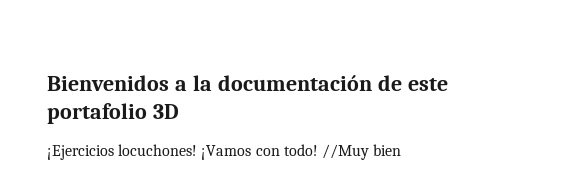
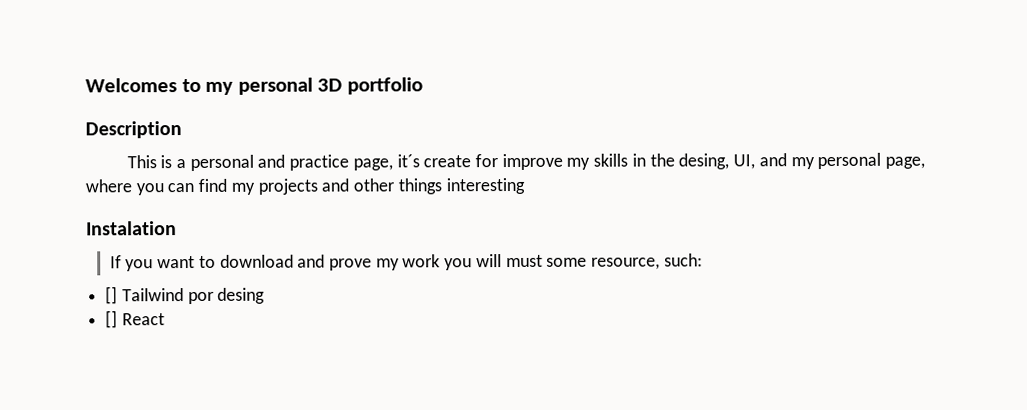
- Bienvenidos a la documentación de este portafolio 3D
- ¡Ejercicios locuchones! ¡Vamos con todo! //Muy bien
+ Welcomes to my personal 3D portfolio
+ Description
+ This is a personal and practice page, it´s create for improve my skills in the desing, UI, and my personal page, where you can find my projects and other things interesting
+ Instalation
+ If you want to download and prove my work you will must some resource, such:
+ [] Tailwind por desing
+ [] React

